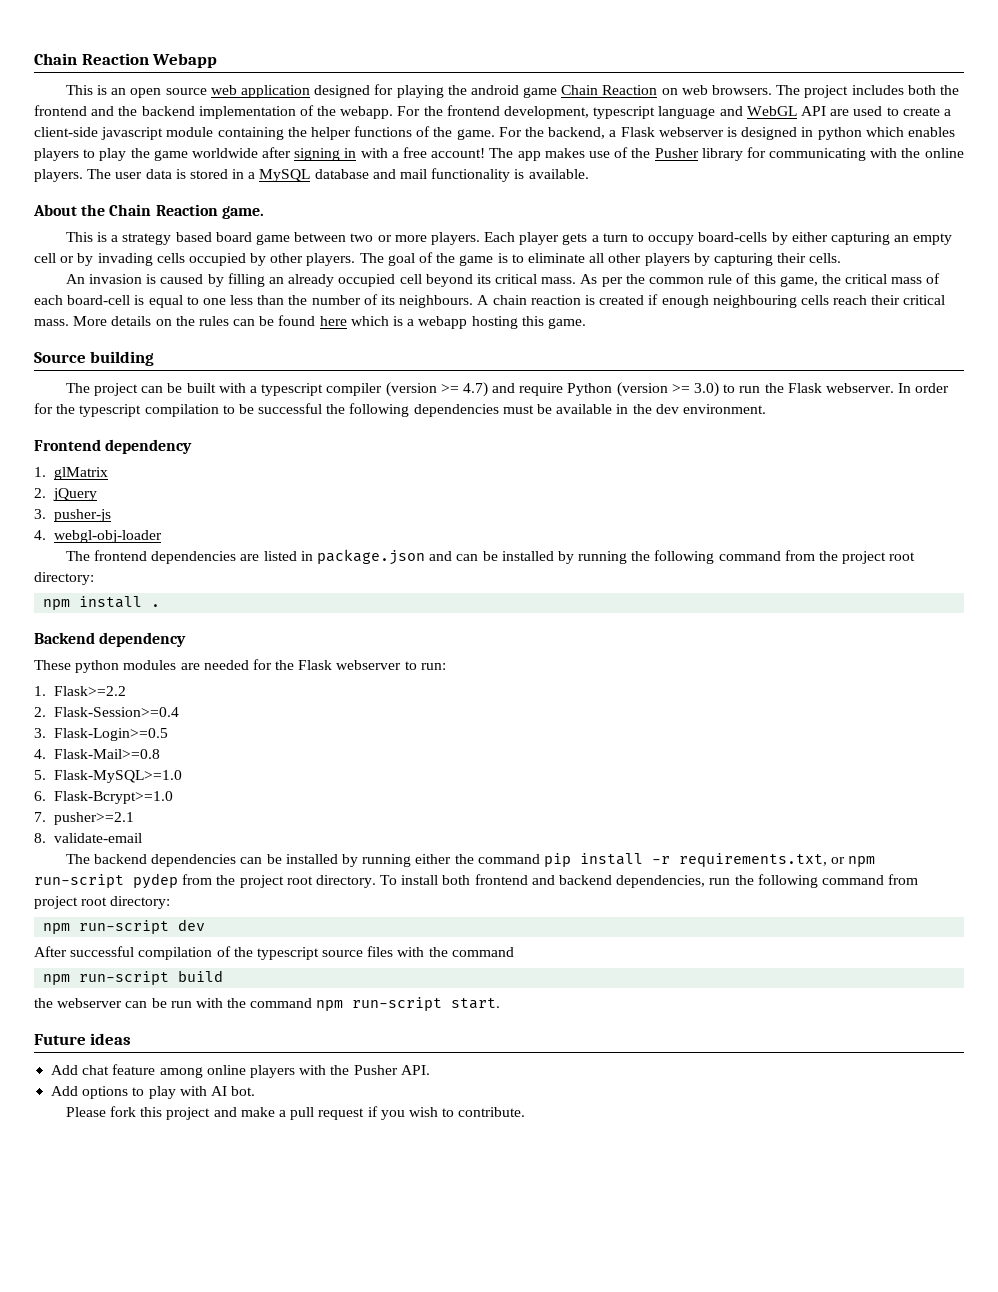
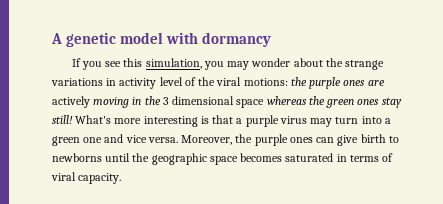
- Chain Reaction Webapp
- This is an open source web application designed for playing the android game Chain Reaction on web browsers. The project includes both the frontend and the backend implementation of the webapp. For the frontend development, typescript language and WebGL API are used to create a client-side javascript module containing the helper functions of the game. For the backend, a Flask webserver is designed in python which enables players to play the game worldwide after signing in with a free account! The app makes use of the Pusher library for communicating with the online players. The user data is stored in a MySQL database and mail functionality is available.
- About the Chain Reaction game.
- This is a strategy based board game between two or more players. Each player gets a turn to occupy board-cells by either capturing an empty cell or by invading cells occupied by other players. The goal of the game is to eliminate all other players by capturing their cells.
- An invasion is caused by filling an already occupied cell beyond its critical mass. As per the common rule of this game, the critical mass of each board-cell is equal to one less than the number of its neighbours. A chain reaction is created if enough neighbouring cells reach their critical mass. More details on the rules can be found here which is a webapp hosting this game.
- Source building
- The project can be built with a typescript compiler (version >= 4.7) and require Python (version >= 3.0) to run the Flask webserver. In order for the typescript compilation to be successful the following dependencies must be available in the dev environment.
- Frontend dependency
- 1. glMatrix
- 2. jQuery
- 3. pusher-js
- 4. webgl-obj-loader
- The frontend dependencies are listed in package.json and can be installed by running the following command from the project root directory:
- npm install .
- Backend dependency
- These python modules are needed for the Flask webserver to run:
- 1. Flask>=2.2
- 2. Flask-Session>=0.4
- 3. Flask-Login>=0.5
- 4. Flask-Mail>=0.8
- 5. Flask-MySQL>=1.0
- 6. Flask-Bcrypt>=1.0
- 7. pusher>=2.1
- 8. validate-email
- The backend dependencies can be installed by running either the command pip install -r requirements.txt, or npm run-script pydep from the project root directory. To install both frontend and backend dependencies, run the following command from project root directory:
- npm run-script dev
- After successful compilation of the typescript source files with the command
- npm run-script build
- the webserver can be run with the command npm run-script start.
- Future ideas
- Add chat feature among online players with the Pusher API.
- Add options to play with AI bot.
- Please fork this project and make a pull request if you wish to contribute.
+ A genetic model with dormancy
+ If you see this simulation, you may wonder about the strange variations in activity level of the viral motions: the purple ones are actively moving in the 3 dimensional space whereas the green ones stay still! What's more interesting is that a purple virus may turn into a green one and vice versa. Moreover, the purple ones can give birth to newborns until the geographic space becomes saturated in terms of viral capacity.

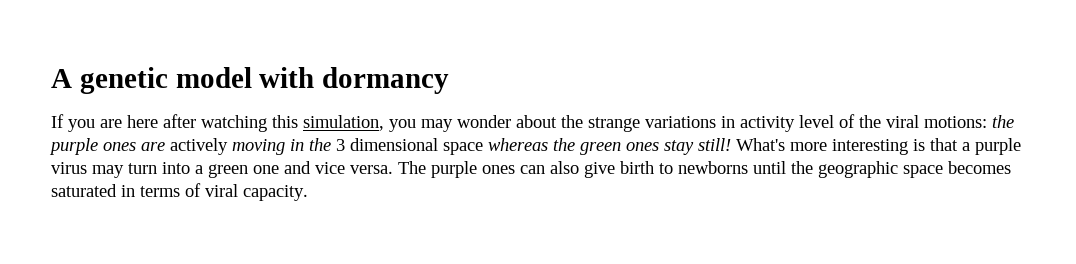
- If you see this simulation, you may wonder about the strange variations in activity level of the viral motions: the purple ones are actively moving in the 3 dimensional space whereas the green ones stay still!
+ If you are here after watching this simulation, you may wonder about the strange variations in activity level of the viral motions: the purple ones are actively moving in the 3 dimensional space whereas the green ones stay still!
- Moreover, the purple ones can give birth to newborns until the geographic space becomes saturated in terms of viral capacity.
+ The purple ones can also give birth to newborns until the geographic space becomes saturated in terms of viral capacity.

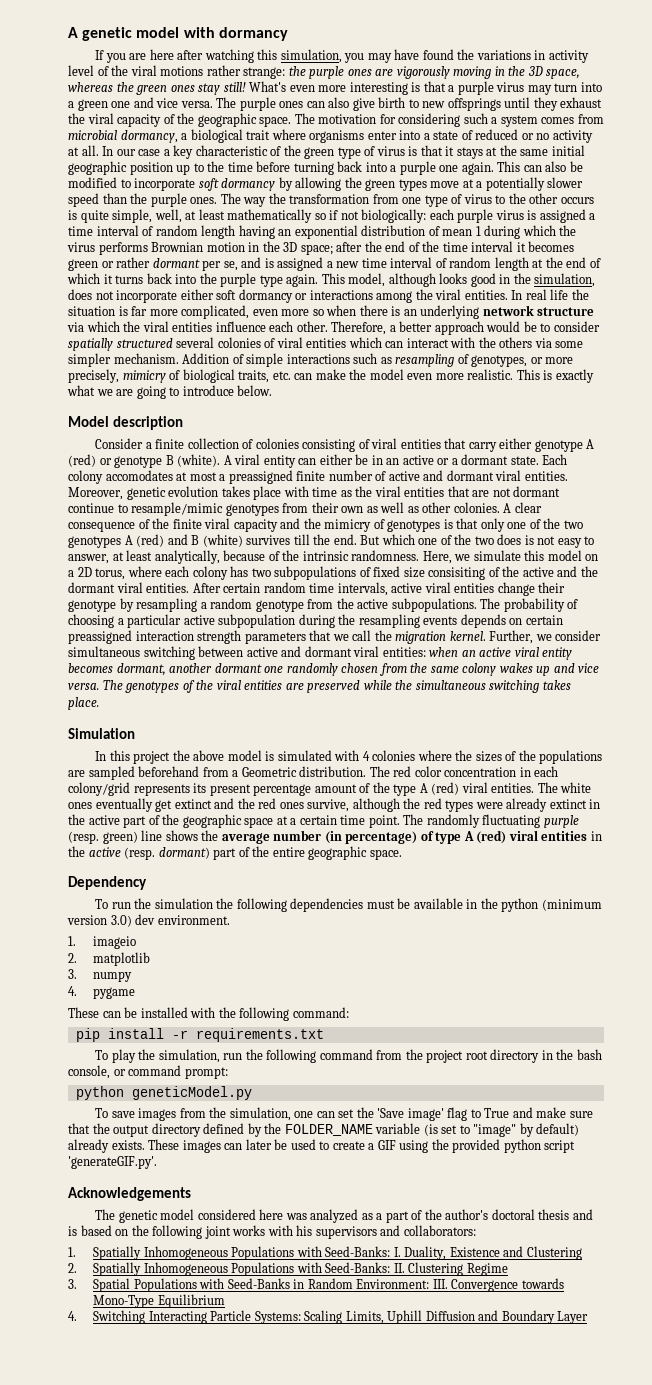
- If you are here after watching this simulation, you may wonder about the strange variations in activity level of the viral motions: the purple ones are actively moving in the 3 dimensional space whereas the green ones stay still!
+ If you are here after watching this simulation, you may have found the variations in activity level of the viral motions rather strange: the purple ones are vigorously moving in the 3D space, whereas the green ones stay still!
- What's more interesting is that a purple virus may turn into a green one and vice versa.
+ What's even more interesting is that a purple virus may turn into a green one and vice versa.
- The purple ones can also give birth to newborns until the geographic space becomes saturated in terms of viral capacity.
+ The purple ones can also give birth to new offsprings until they exhaust the viral capacity of the geographic space. The motivation for considering such a system comes from microbial dormancy, a biological trait where organisms enter into a state of reduced or no activity at all. In our case a key characteristic of the green type of virus is that it stays at the same initial geographic position up to the time before turning back into a purple one again. This can also be modified to incorporate soft dormancy by allowing the green types move at a potentially slower speed than the purple ones. The way the transformation from one type of virus to the other occurs is quite simple, well, at least mathematically so if not biologically: each purple virus is assigned a time interval of random length having an exponential distribution of mean 1 during which the virus performs Brownian motion in the 3D space; after the end of the time interval it becomes green or rather dormant per se, and is assigned a new time interval of random length at the end of which it turns back into the purple type again. This model, although looks good in the simulation, does not incorporate either soft dormancy or interactions among the viral entities. In real life the situation is far more complicated, even more so when there is an underlying network structure via which the viral entities influence each other. Therefore, a better approach would be to consider spatially structured several colonies of viral entities which can interact with the others via some simpler mechanism. Addition of simple interactions such as resampling of genotypes, or more precisely, mimicry of biological traits, etc. can make the model even more realistic. This is exactly what we are going to introduce below.
+ Model description
+ Consider a finite collection of colonies consisting of viral entities that carry either genotype A (red) or genotype B (white). A viral entity can either be in an active or a dormant state. Each colony accomodates at most a preassigned finite number of active and dormant viral entities. Moreover, genetic evolution takes place with time as the viral entities that are not dormant continue to resample/mimic genotypes from their own as well as other colonies. A clear consequence of the finite viral capacity and the mimicry of genotypes is that only one of the two genotypes A (red) and B (white) survives till the end. But which one of the two does is not easy to answer, at least analytically, because of the intrinsic randomness. Here, we simulate this model on a 2D torus, where each colony has two subpopulations of fixed size consisiting of the active and the dormant viral entities. After certain random time intervals, active viral entities change their genotype by resampling a random genotype from the active subpopulations. The probability of choosing a particular active subpopulation during the resampling events depends on certain preassigned interaction strength parameters that we call the migration kernel. Further, we consider simultaneous switching between active and dormant viral entities: when an active viral entity becomes dormant, another dormant one randomly chosen from the same colony wakes up and vice versa. The genotypes of the viral entities are preserved while the simultaneous switching takes place.
+ Simulation
+ In this project the above model is simulated with 4 colonies where the sizes of the populations are sampled beforehand from a Geometric distribution. The red color concentration in each colony/grid represents its present percentage amount of the type A (red) viral entities. The white ones eventually get extinct and the red ones survive, although the red types were already extinct in the active part of the geographic space at a certain time point. The randomly fluctuating purple (resp. green) line shows the average number (in percentage) of type A (red) viral entities in the active (resp. dormant) part of the entire geographic space.
+ Dependency
+ To run the simulation the following dependencies must be available in the python (minimum version 3.0) dev environment.
+ 1. imageio
+ 2. matplotlib
+ 3. numpy
+ 4. pygame
+ These can be installed with the following command:
+ pip install -r requirements.txt
+ To play the simulation, run the following command from the project root directory in the bash console, or command prompt:
+ python geneticModel.py
+ To save images from the simulation, one can set the 'Save image' flag to True and make sure that the output directory defined by the FOLDER_NAME variable (is set to "image" by default) already exists. These images can later be used to create a GIF using the provided python script 'generateGIF.py'.
+ Acknowledgements
+ The genetic model considered here was analyzed as a part of the author's doctoral thesis and is based on the following joint works with his supervisors and collaborators:
+ 1. Spatially Inhomogeneous Populations with Seed-Banks: I. Duality, Existence and Clustering
+ 2. Spatially Inhomogeneous Populations with Seed-Banks: II. Clustering Regime
+ 3. Spatial Populations with Seed-Banks in Random Environment: III. Convergence towards Mono-Type Equilibrium
+ 4. Switching Interacting Particle Systems: Scaling Limits, Uphill Diffusion and Boundary Layer

